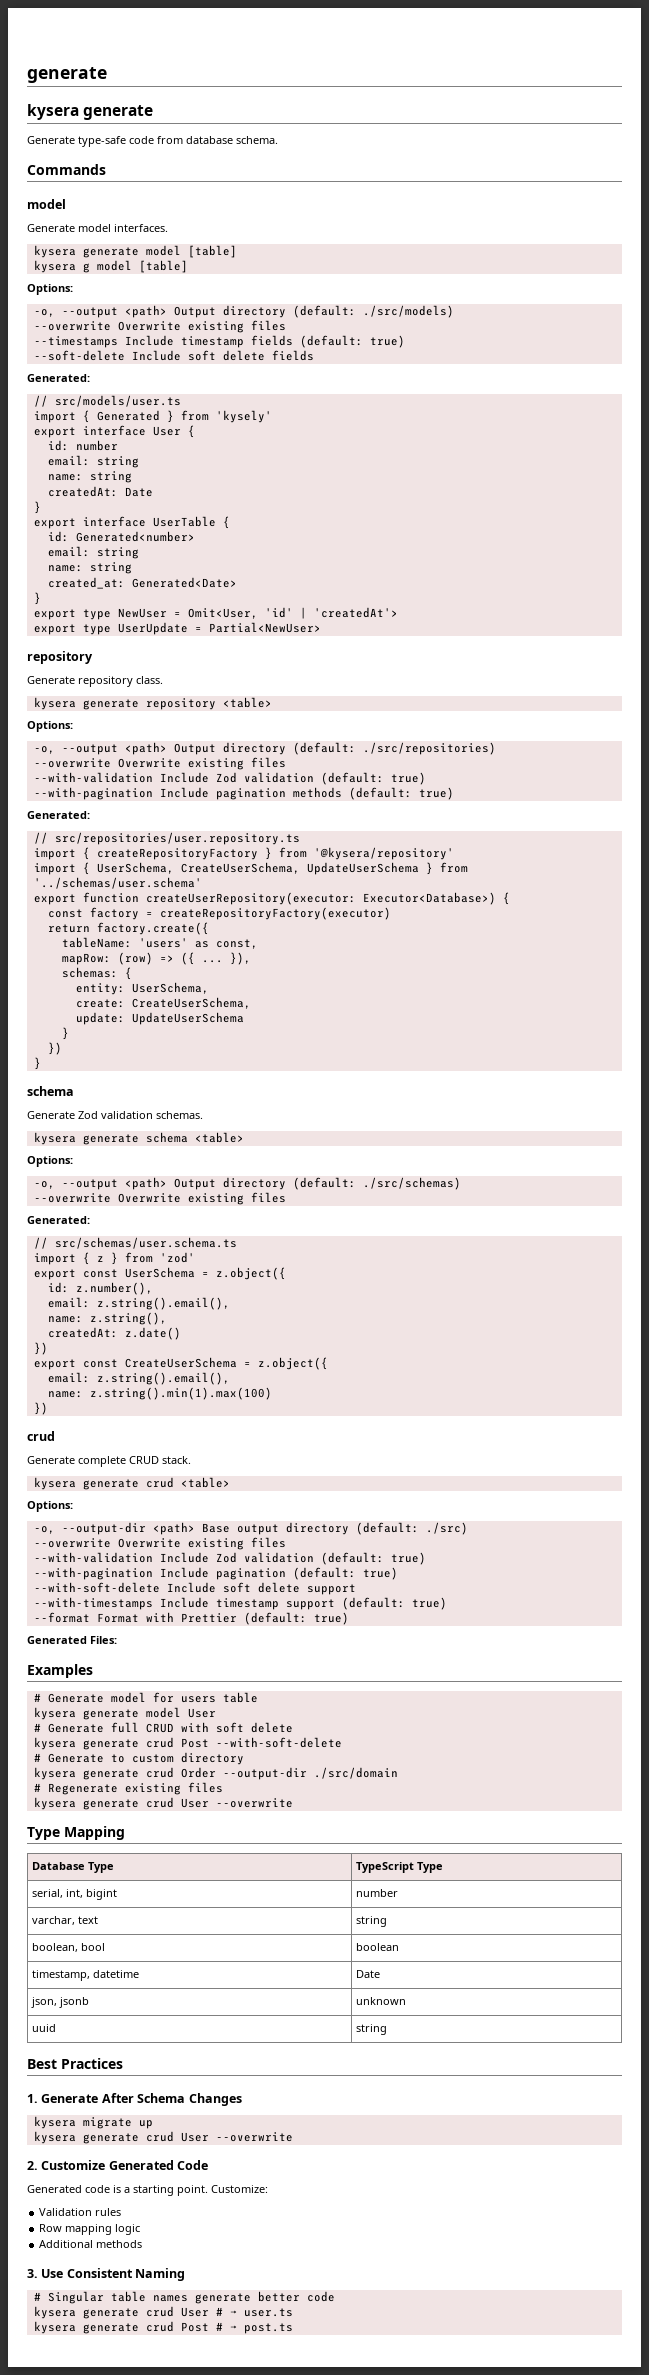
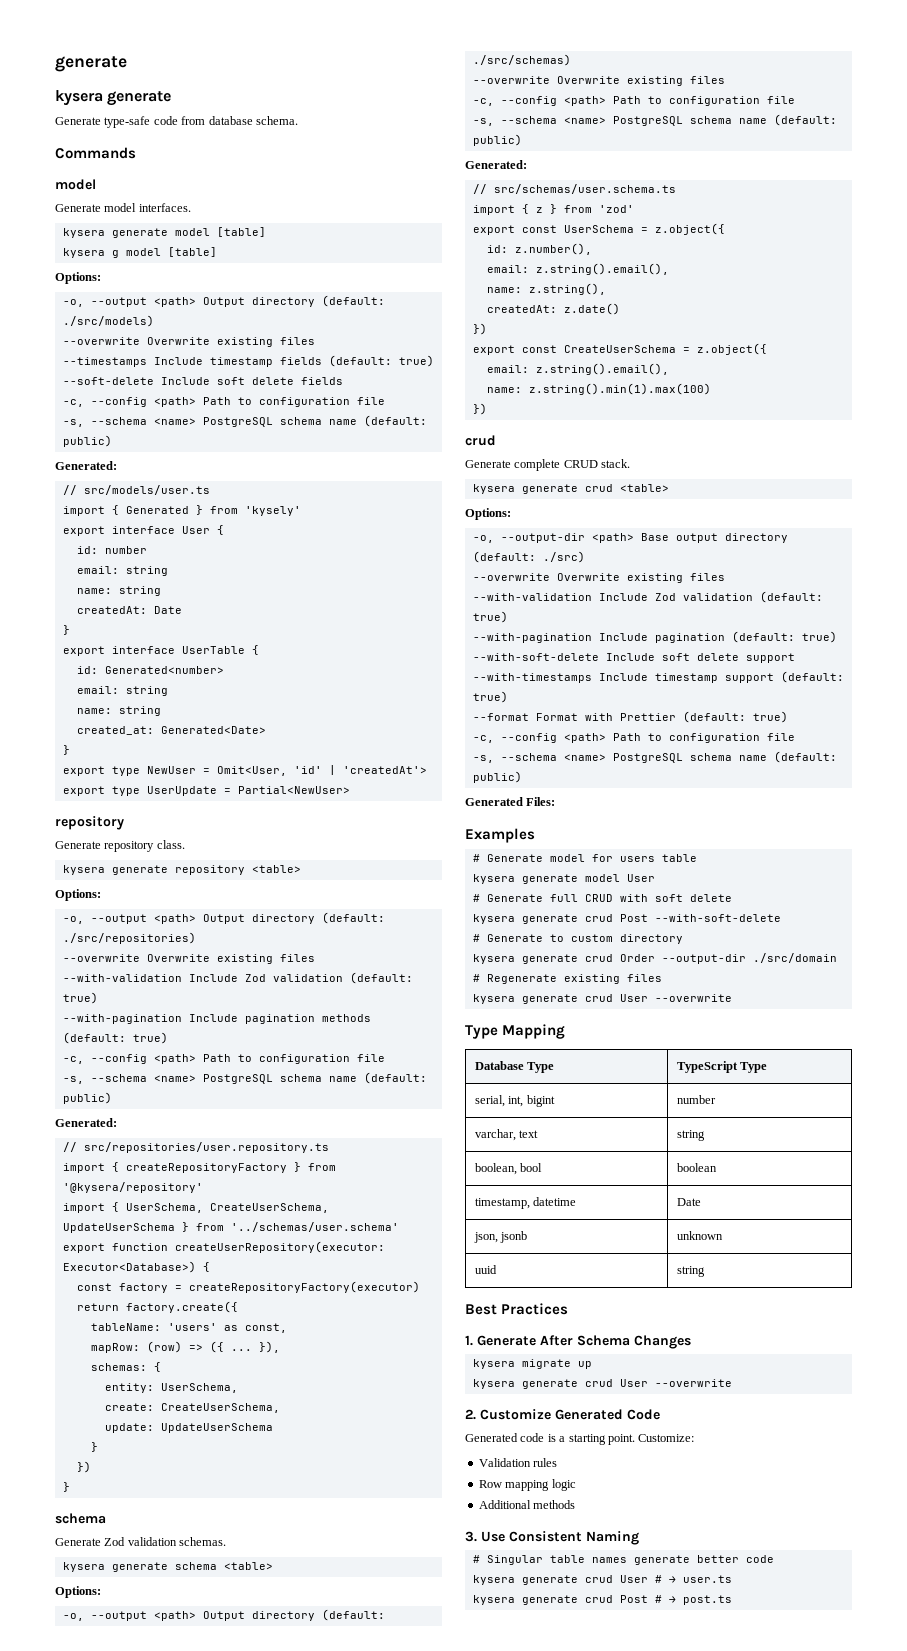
  --soft-delete Include soft delete fields
+ -c, --config <path> Path to configuration file
+ -s, --schema <name> PostgreSQL schema name (default: public)
  --with-pagination Include pagination methods (default: true)
+ -c, --config <path> Path to configuration file
+ -s, --schema <name> PostgreSQL schema name (default: public)
  -o, --output <path> Output directory (default: ./src/schemas)
  --overwrite Overwrite existing files
+ -c, --config <path> Path to configuration file
+ -s, --schema <name> PostgreSQL schema name (default: public)
  --format Format with Prettier (default: true)
+ -c, --config <path> Path to configuration file
+ -s, --schema <name> PostgreSQL schema name (default: public)

